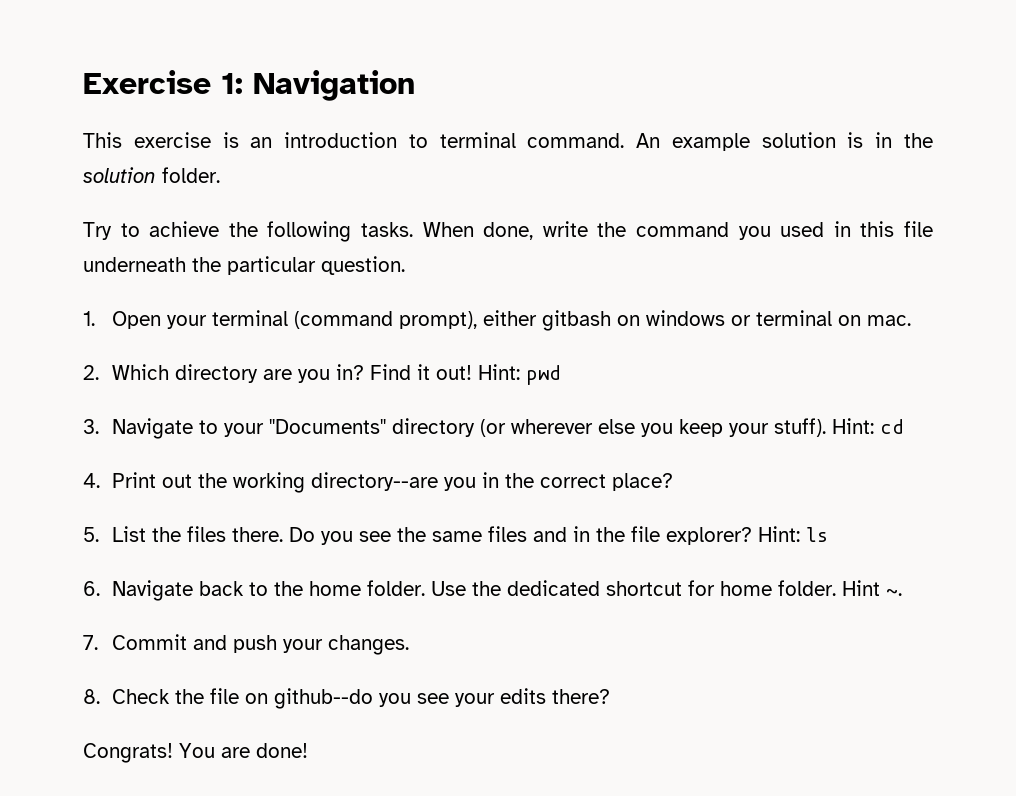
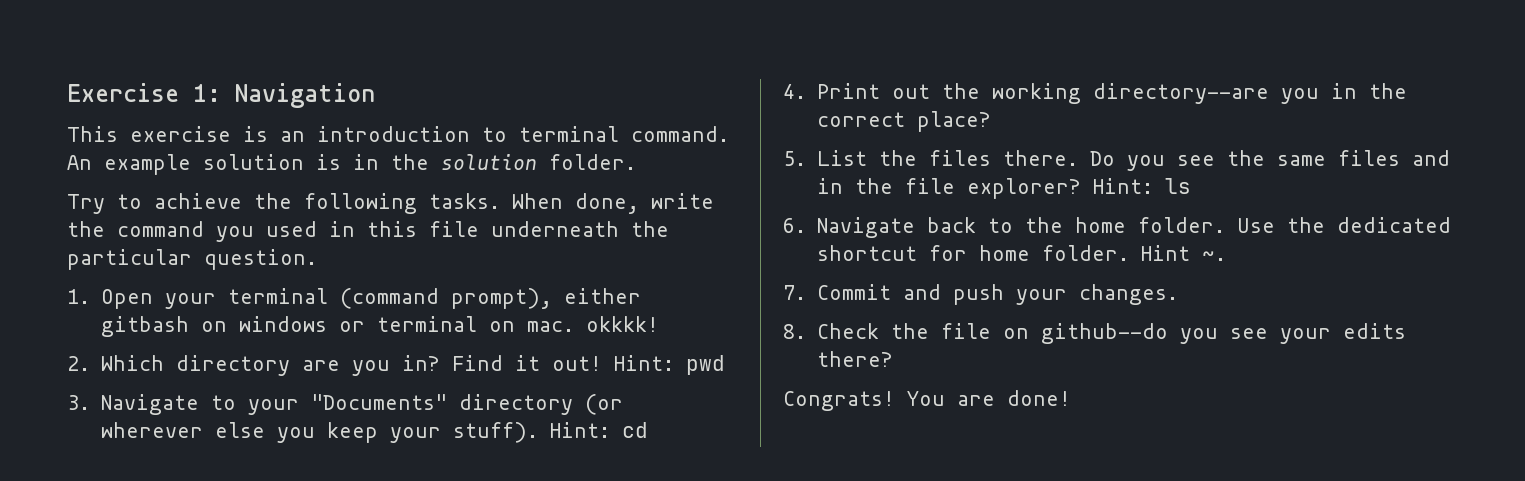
- 1. Open your terminal (command prompt), either gitbash on windows or terminal on mac.
+ 1. Open your terminal (command prompt), either gitbash on windows or terminal on mac. okkkk!

